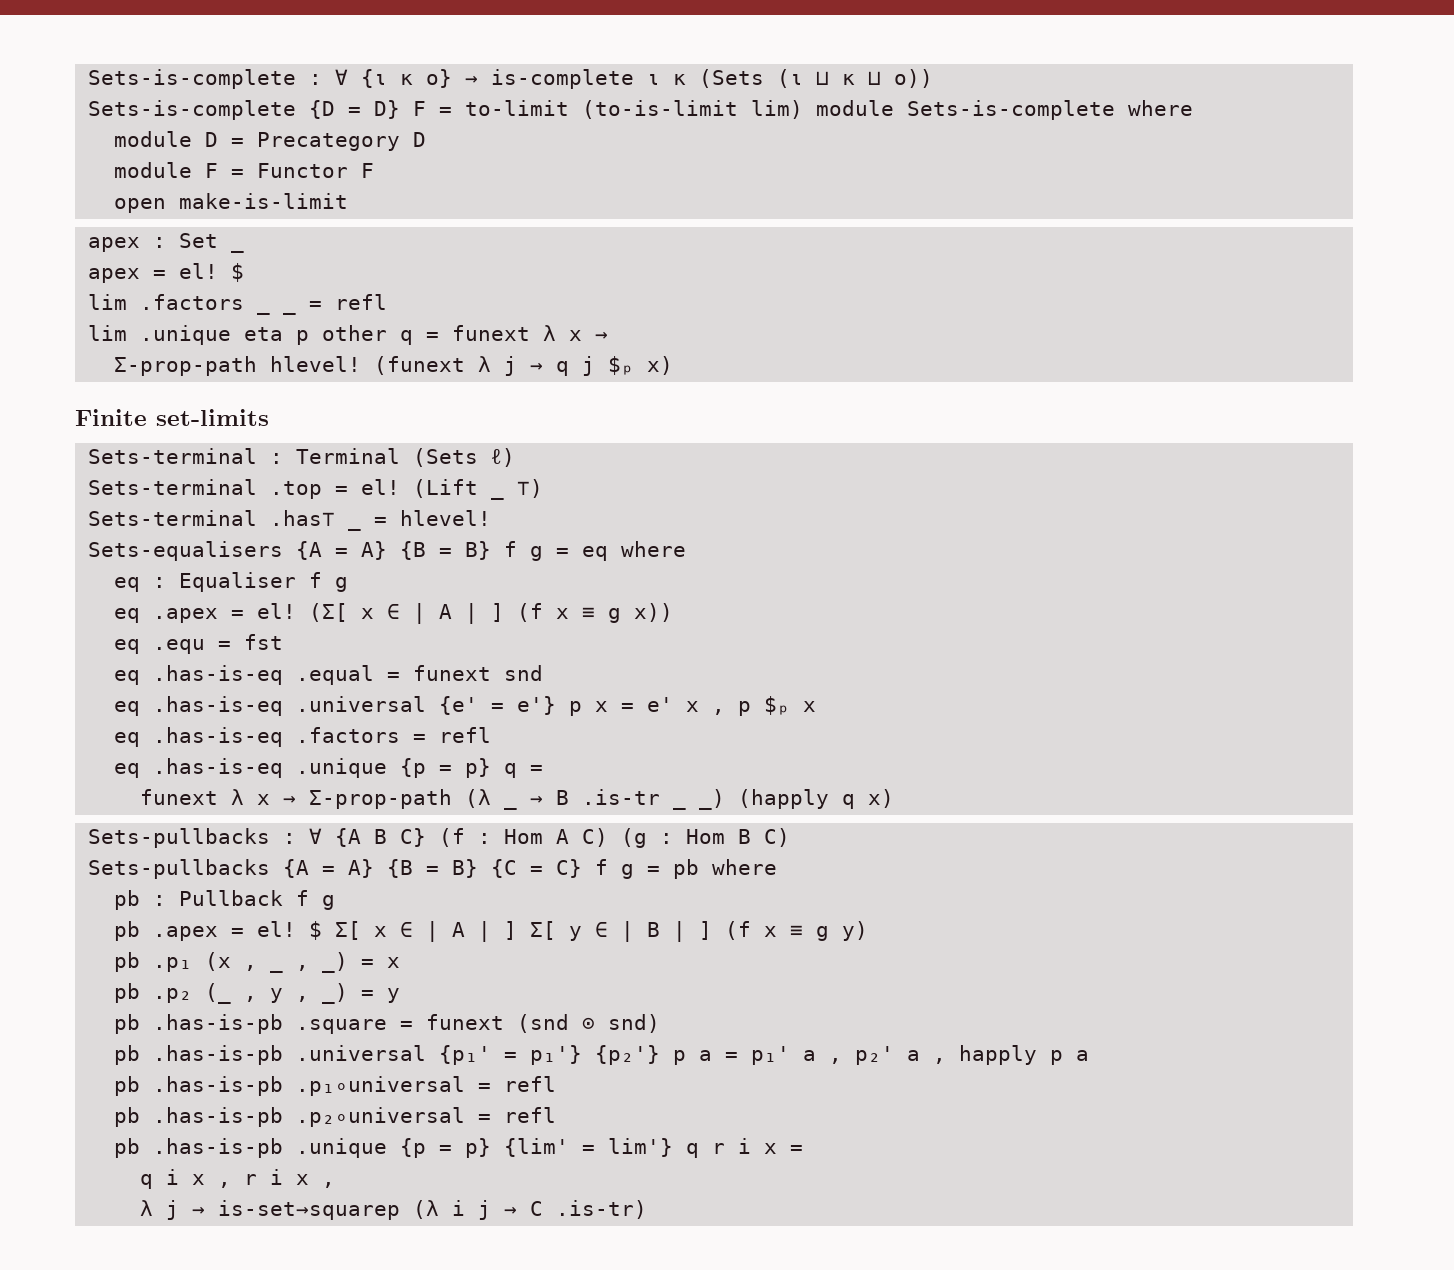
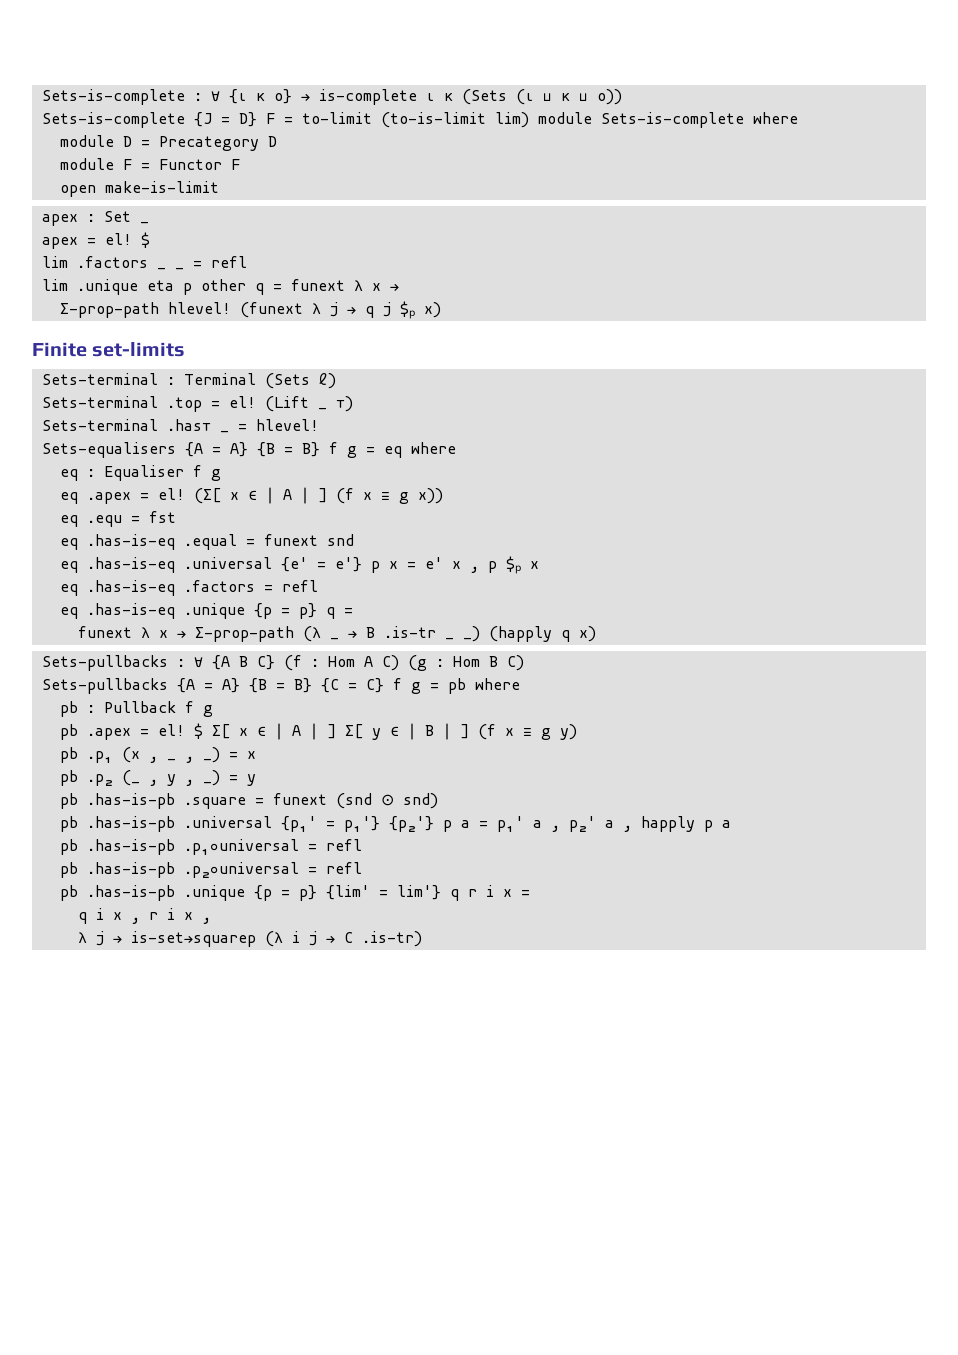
- Sets-is-complete {D = D} F = to-limit (to-is-limit lim) module Sets-is-complete where
+ Sets-is-complete {J = D} F = to-limit (to-is-limit lim) module Sets-is-complete where

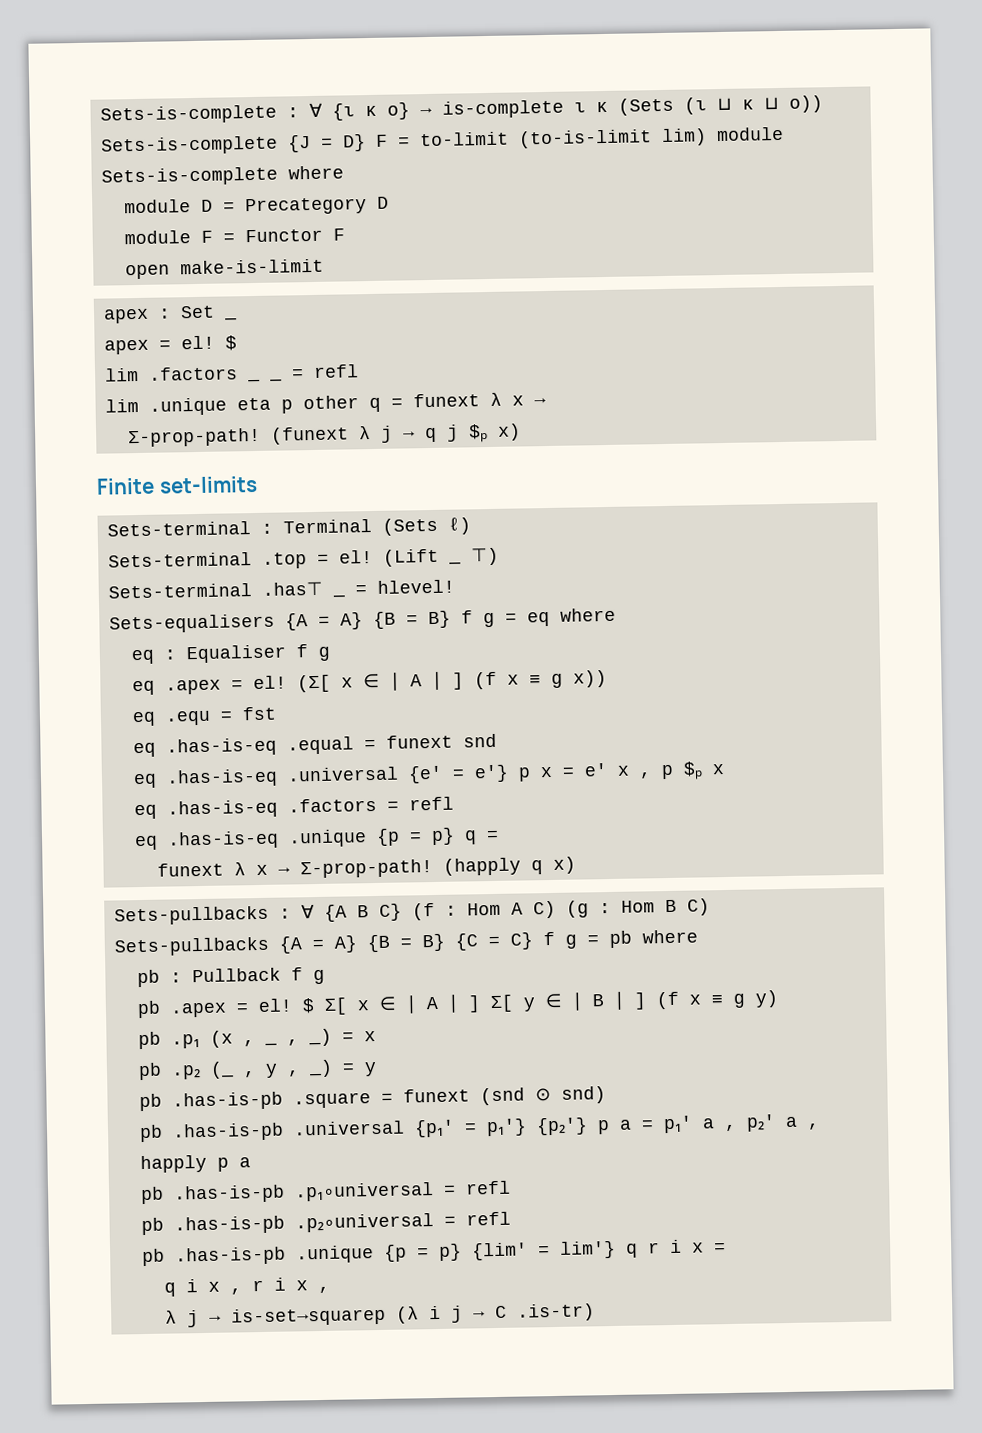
  lim .unique eta p other q = funext λ x →
- Σ-prop-path hlevel!
+ Σ-prop-path!
- funext λ x → Σ-prop-path (λ _ → B .is-tr _ _) (happly q x)
+ funext λ x → Σ-prop-path! (happly q x)

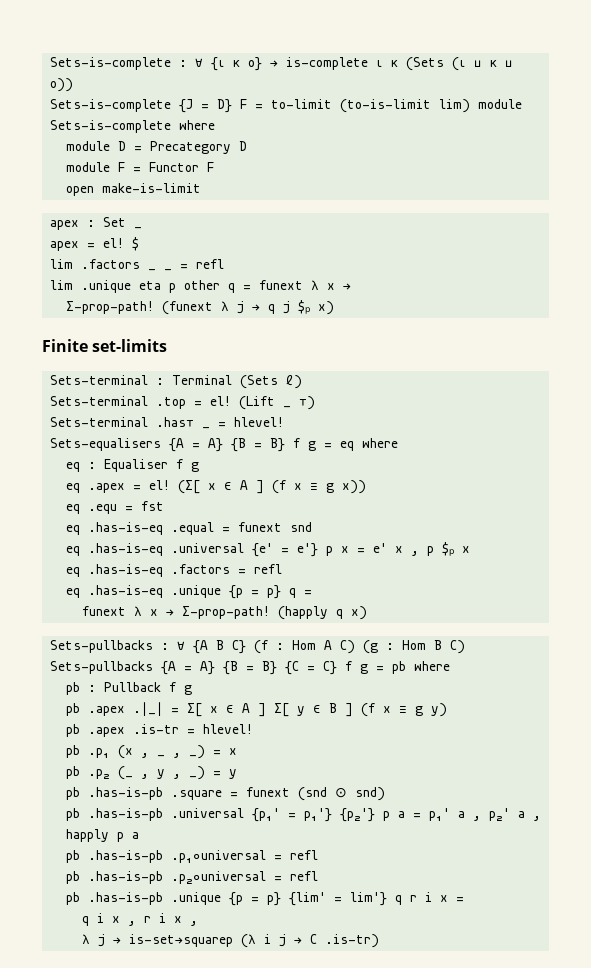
- (Σ[ x ∈ ∣ A ∣ ] (f x ≡ g x))
+ (Σ[ x ∈ A ] (f x ≡ g x))
- pb .apex = el! $ Σ[ x ∈ ∣ A ∣ ] Σ[ y ∈ ∣ B ∣ ] (f x ≡ g y)
+ pb .apex .∣_∣ = Σ[ x ∈ A ] Σ[ y ∈ B ] (f x ≡ g y)
+ pb .apex .is-tr = hlevel!

